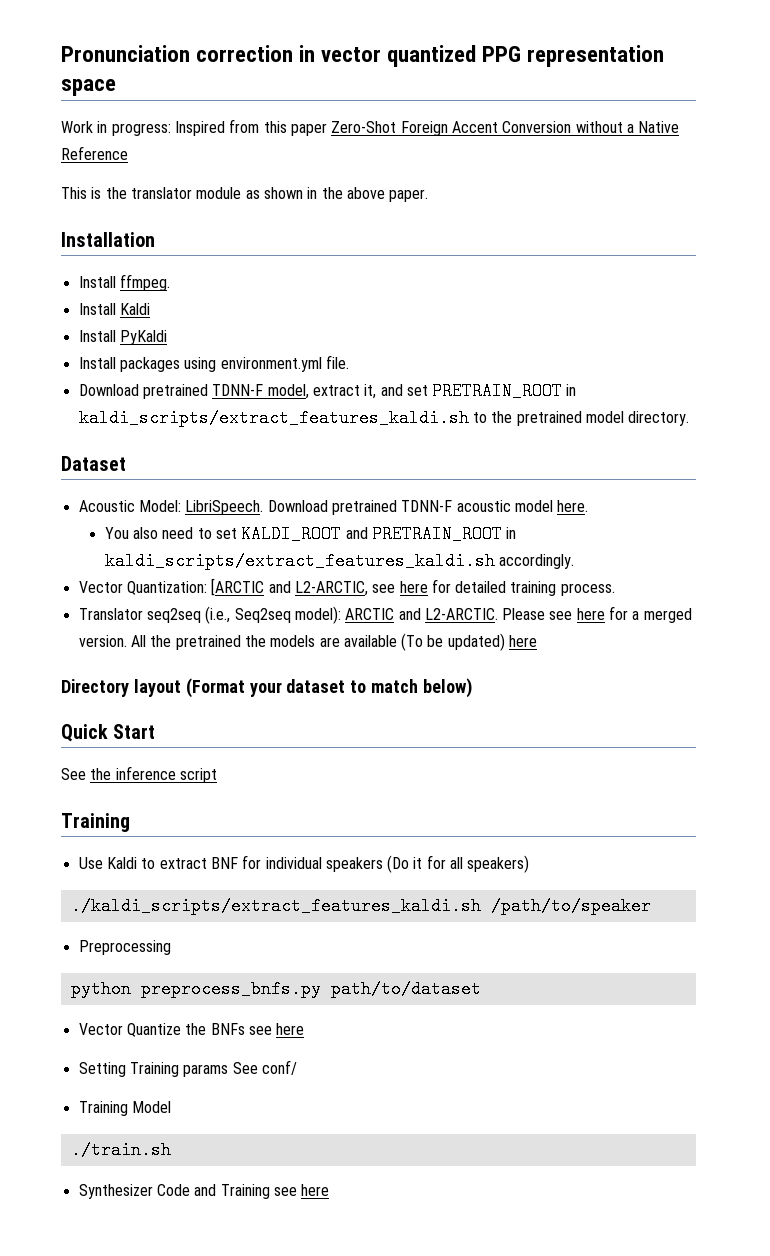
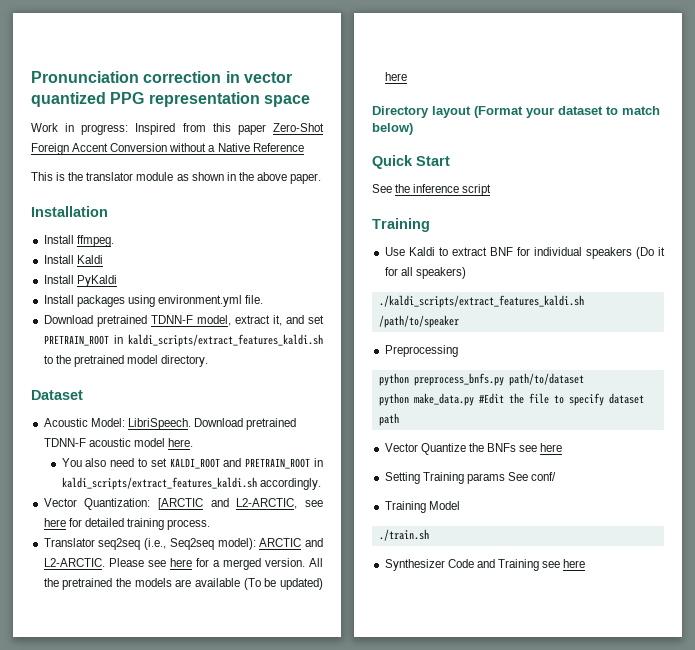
+ python make_data.py #Edit the file to specify dataset path

